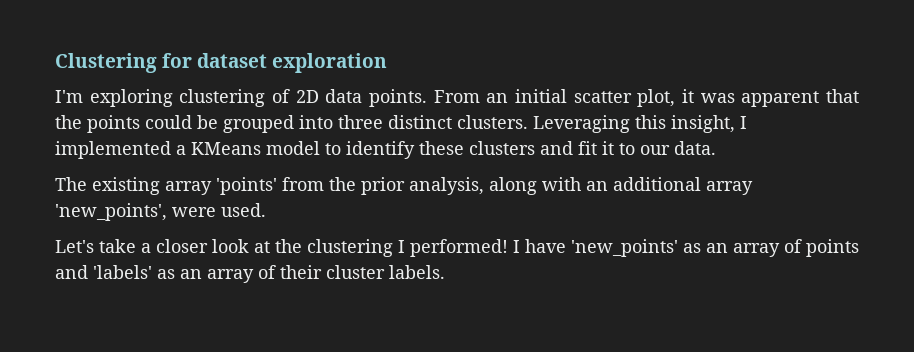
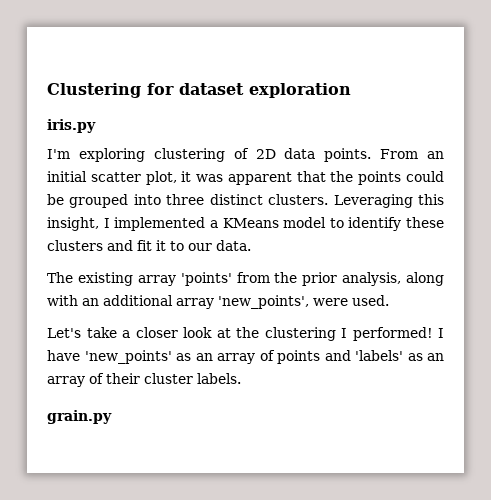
+ iris.py
+ grain.py

